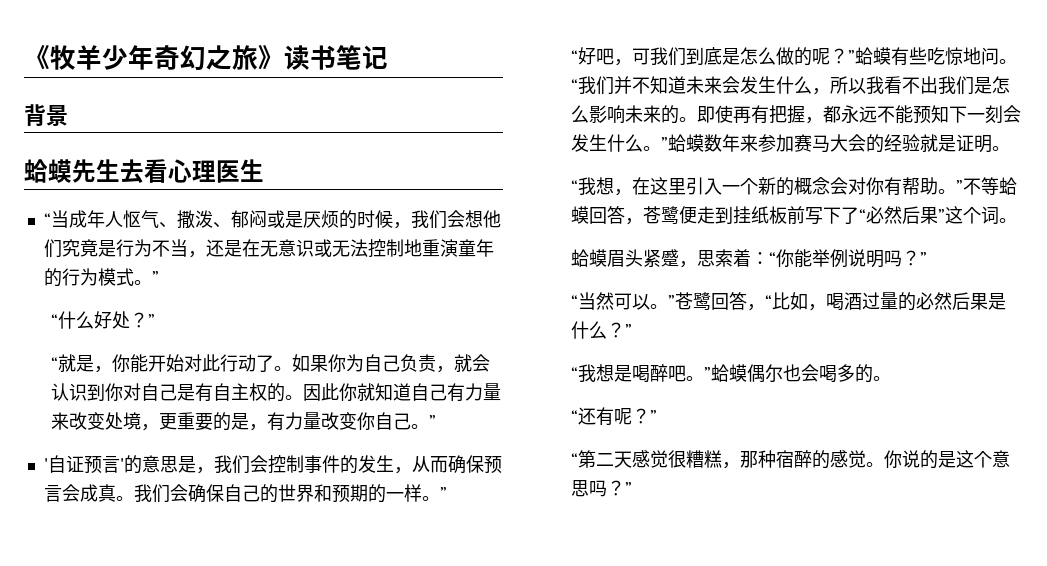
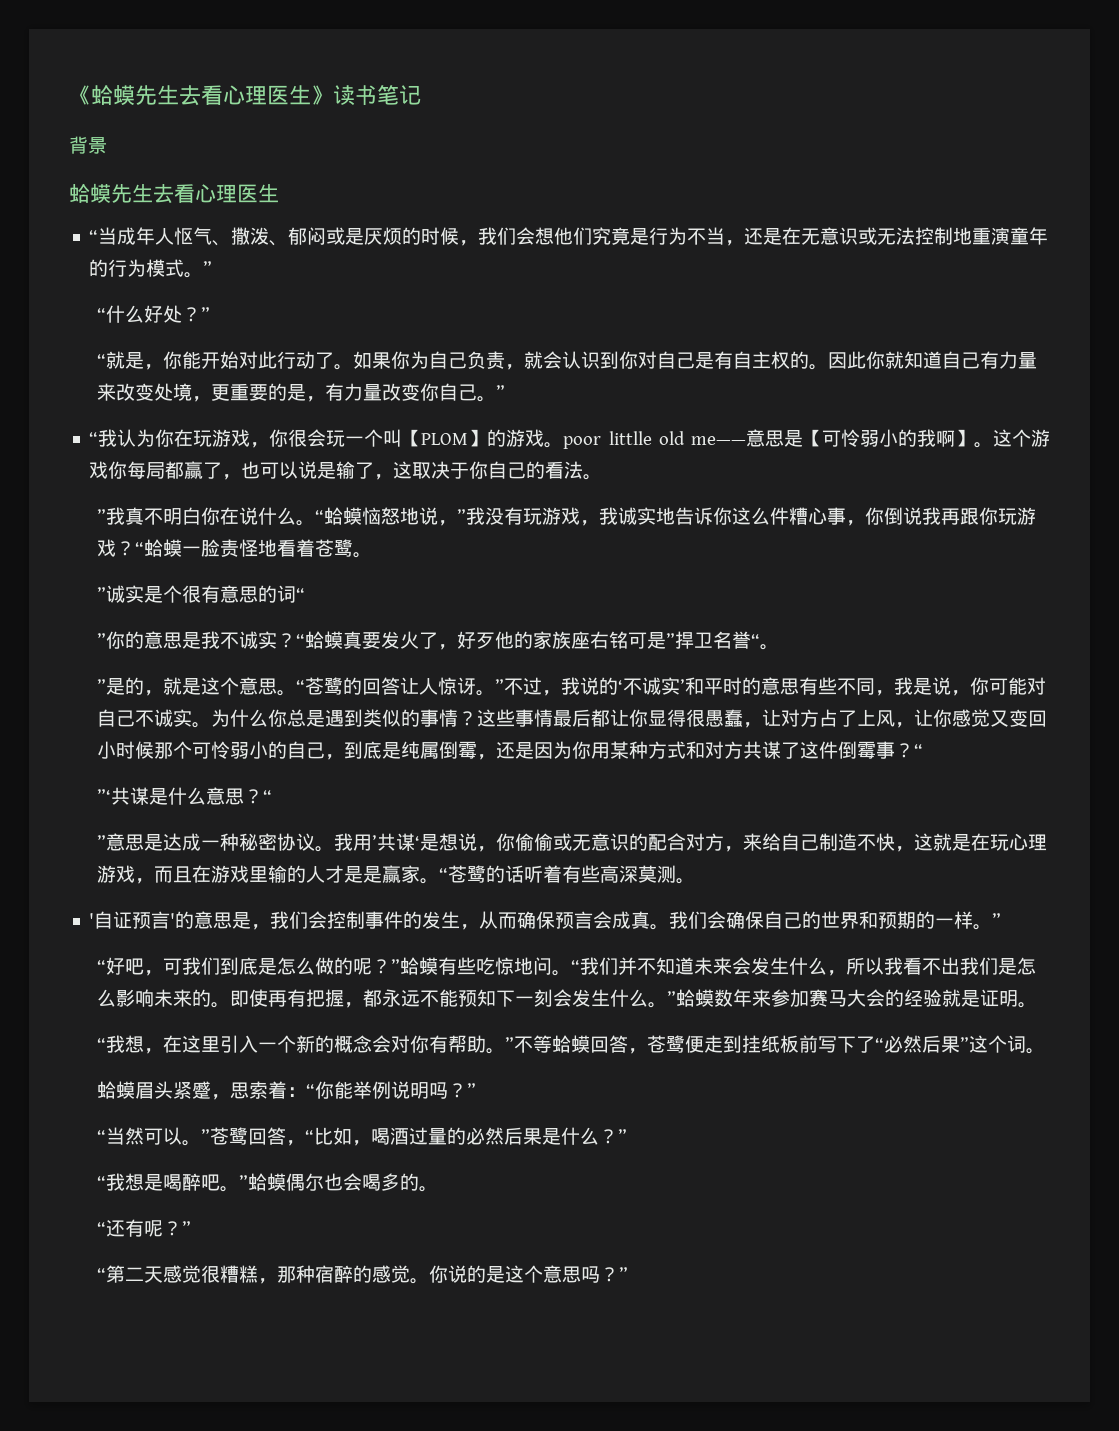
- 《牧羊少年奇幻之旅》读书笔记
+ 《蛤蟆先生去看心理医生》读书笔记
+ “我认为你在玩游戏，你很会玩一个叫【PLOM】的游戏。poor littlle old me——意思是【可怜弱小的我啊】。这个游戏你每局都赢了，也可以说是输了，这取决于你自己的看法。
+ ”我真不明白你在说什么。“蛤蟆恼怒地说，”我没有玩游戏，我诚实地告诉你这么件糟心事，你倒说我再跟你玩游戏？“蛤蟆一脸责怪地看着苍鹭。
+ ”诚实是个很有意思的词“
+ ”你的意思是我不诚实？“蛤蟆真要发火了，好歹他的家族座右铭可是”捍卫名誉“。
+ ”是的，就是这个意思。“苍鹭的回答让人惊讶。”不过，我说的‘不诚实’和平时的意思有些不同，我是说，你可能对自己不诚实。为什么你总是遇到类似的事情？这些事情最后都让你显得很愚蠢，让对方占了上风，让你感觉又变回小时候那个可怜弱小的自己，到底是纯属倒霉，还是因为你用某种方式和对方共谋了这件倒霉事？“
+ ”‘共谋是什么意思？“
+ ”意思是达成一种秘密协议。我用’共谋‘是想说，你偷偷或无意识的配合对方，来给自己制造不快，这就是在玩心理游戏，而且在游戏里输的人才是是赢家。“苍鹭的话听着有些高深莫测。

